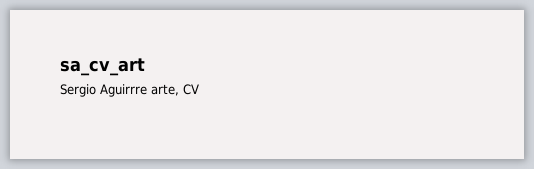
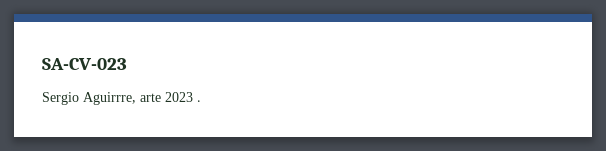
- sa_cv_art
+ SA-CV-023
- Sergio Aguirrre arte, CV
+ Sergio Aguirrre, arte 2023 .

